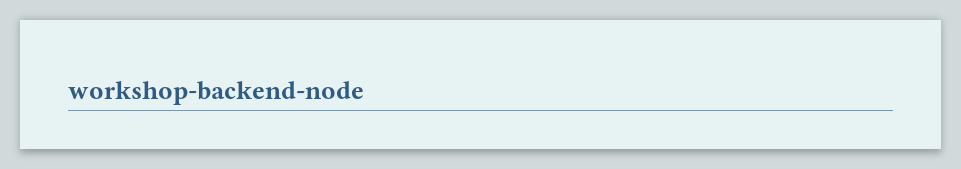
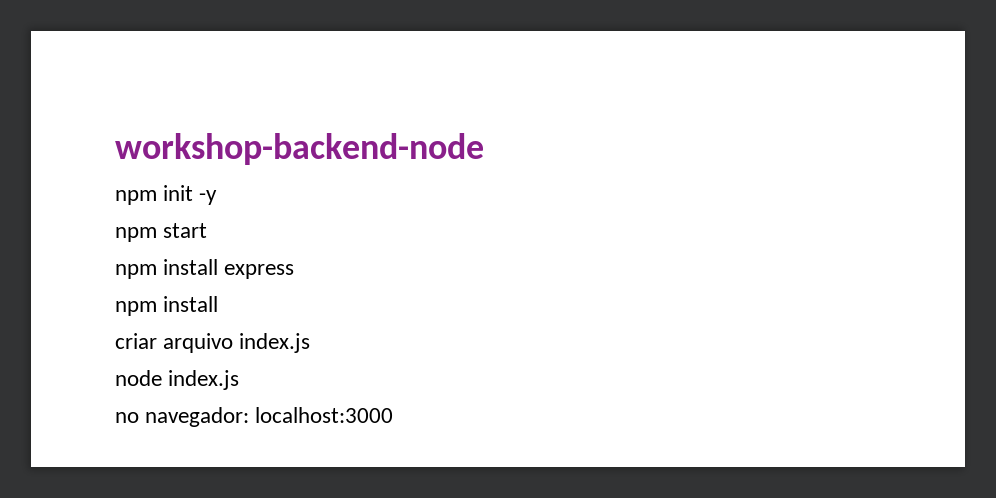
+ npm init -y
+ npm start
+ npm install express
+ npm install
+ criar arquivo index.js
+ node index.js
+ no navegador: localhost:3000

